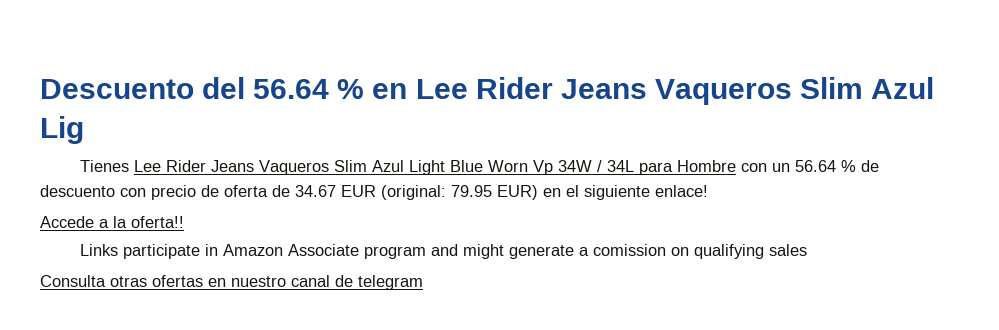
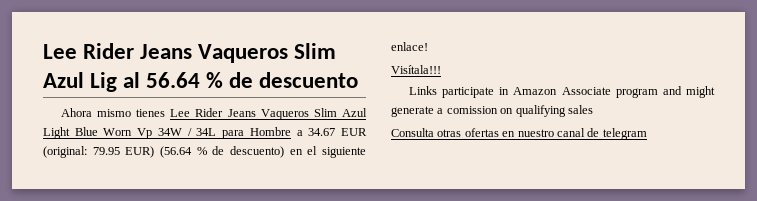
- Descuento del 56.64 % en Lee Rider Jeans Vaqueros Slim Azul Lig
- Tienes Lee Rider Jeans Vaqueros Slim Azul Light Blue Worn Vp 34W / 34L para Hombre con un 56.64 % de descuento con precio de oferta de 34.67 EUR (original: 79.95 EUR) en el siguiente enlace!
+ Lee Rider Jeans Vaqueros Slim Azul Lig al 56.64 % de descuento
+ Ahora mismo tienes Lee Rider Jeans Vaqueros Slim Azul Light Blue Worn Vp 34W / 34L para Hombre a 34.67 EUR (original: 79.95 EUR) (56.64 % de descuento) en el siguiente enlace!
- Accede a la oferta!!
+ Visítala!!!

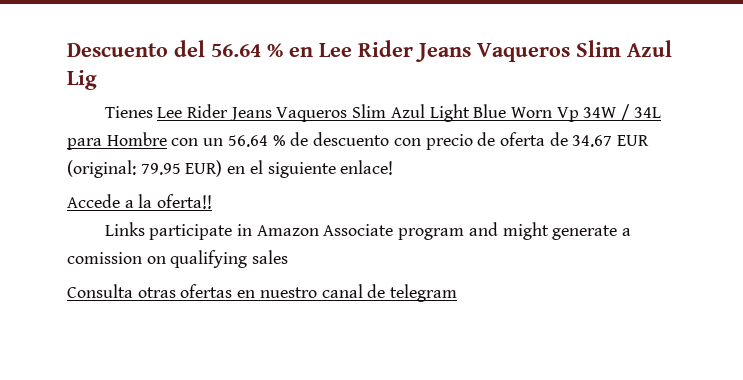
- Lee Rider Jeans Vaqueros Slim Azul Lig al 56.64 % de descuento
- Ahora mismo tienes Lee Rider Jeans Vaqueros Slim Azul Light Blue Worn Vp 34W / 34L para Hombre a 34.67 EUR (original: 79.95 EUR) (56.64 % de descuento) en el siguiente enlace!
+ Descuento del 56.64 % en Lee Rider Jeans Vaqueros Slim Azul Lig
+ Tienes Lee Rider Jeans Vaqueros Slim Azul Light Blue Worn Vp 34W / 34L para Hombre con un 56.64 % de descuento con precio de oferta de 34.67 EUR (original: 79.95 EUR) en el siguiente enlace!
- Visítala!!!
+ Accede a la oferta!!

